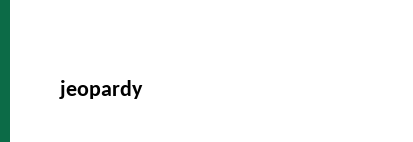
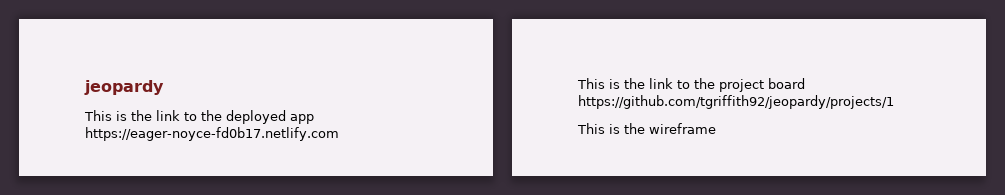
+ This is the link to the deployed app https://eager-noyce-fd0b17.netlify.com
+ This is the link to the project board https://github.com/tgriffith92/jeopardy/projects/1
+ This is the wireframe

